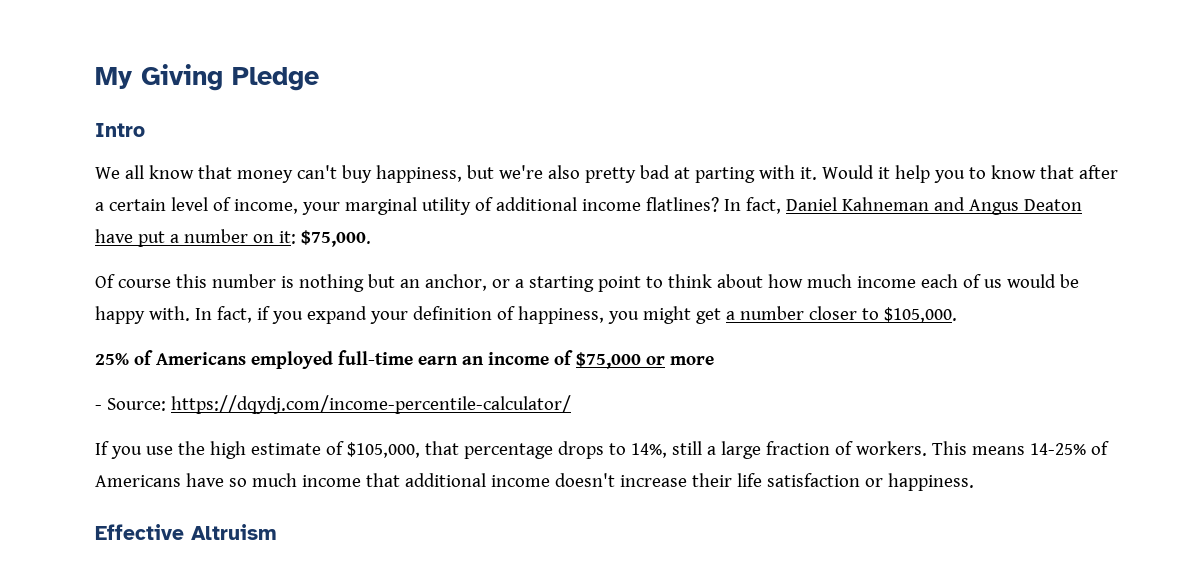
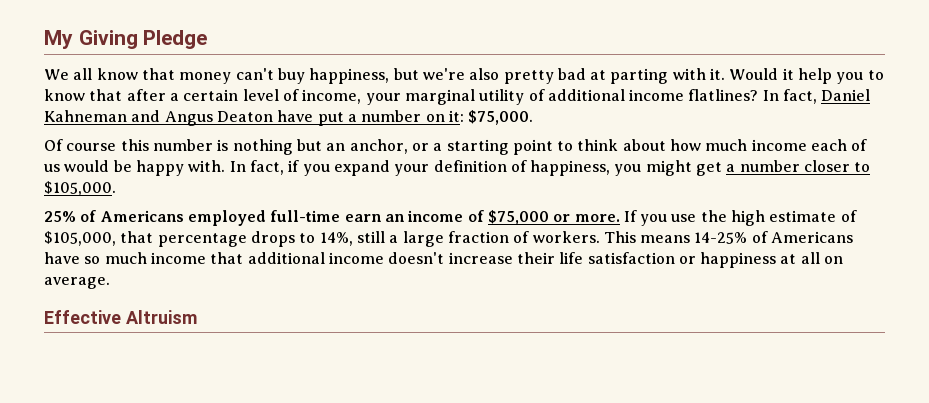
- Intro
- 25% of Americans employed full-time earn an income of $75,000 or more
- - Source: https://dqydj.com/income-percentile-calculator/
- If you use the high estimate of $105,000, that percentage drops to 14%, still a large fraction of workers.
+ 25% of Americans employed full-time earn an income of $75,000 or more. If you use the high estimate of $105,000, that percentage drops to 14%, still a large fraction of workers.
- This means 14-25% of Americans have so much income that additional income doesn't increase their life satisfaction or happiness.
+ This means 14-25% of Americans have so much income that additional income doesn't increase their life satisfaction or happiness at all on average.

